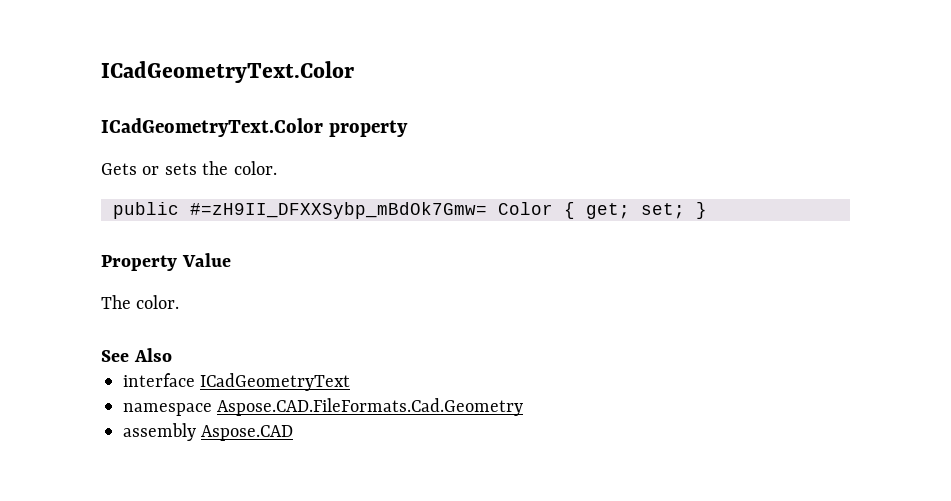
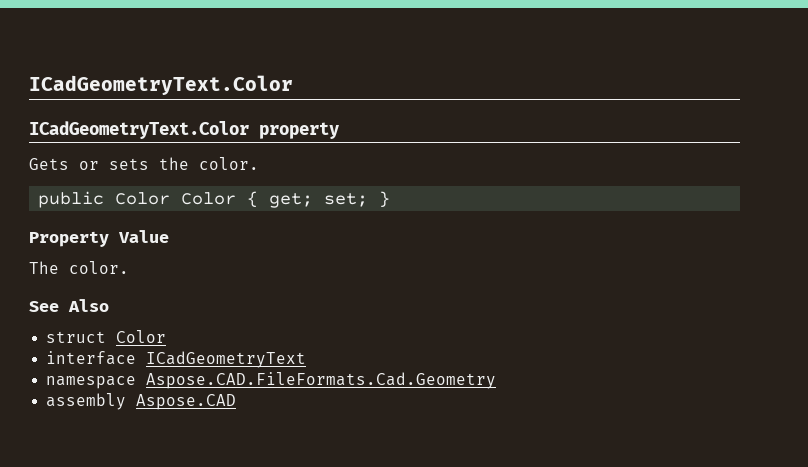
- public #=zH9II_DFXXSybp_mBdOk7Gmw= Color { get; set; }
+ public Color Color { get; set; }
+ struct Color

